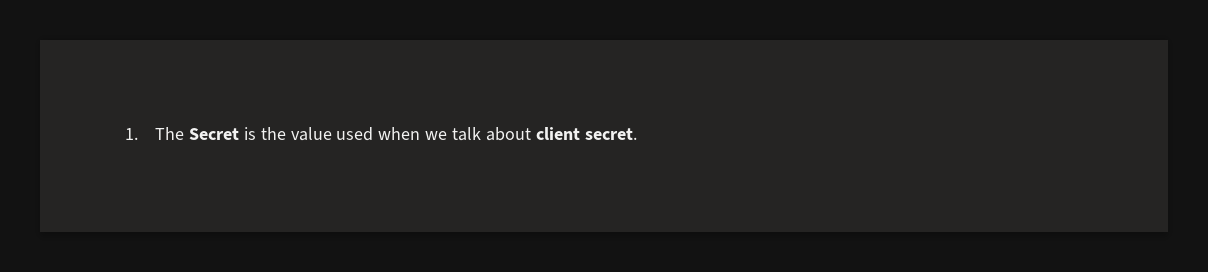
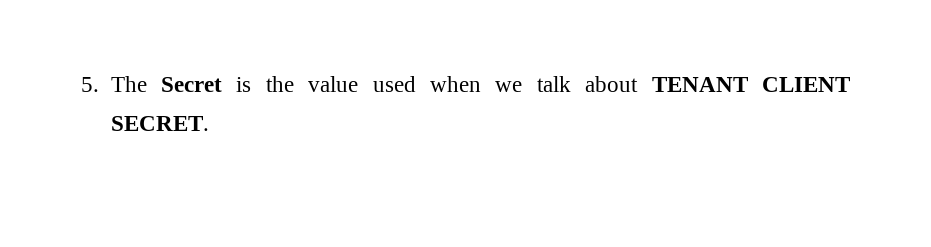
- 1. The Secret is the value used when we talk about client secret.
+ 5. The Secret is the value used when we talk about TENANT CLIENT SECRET.

